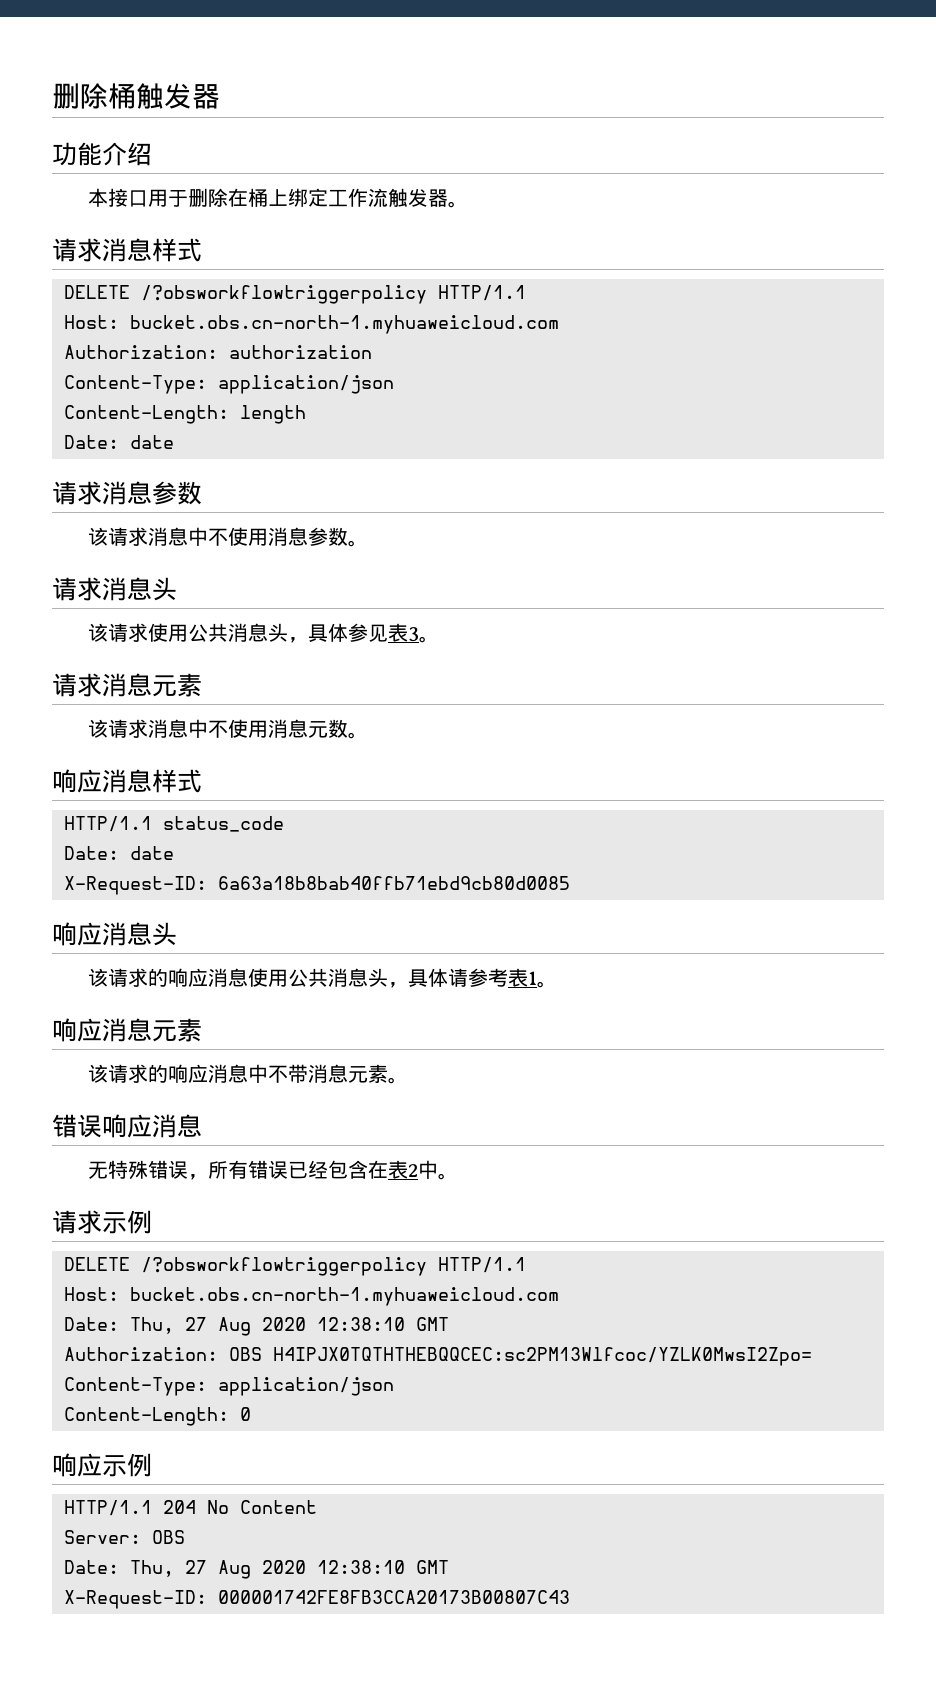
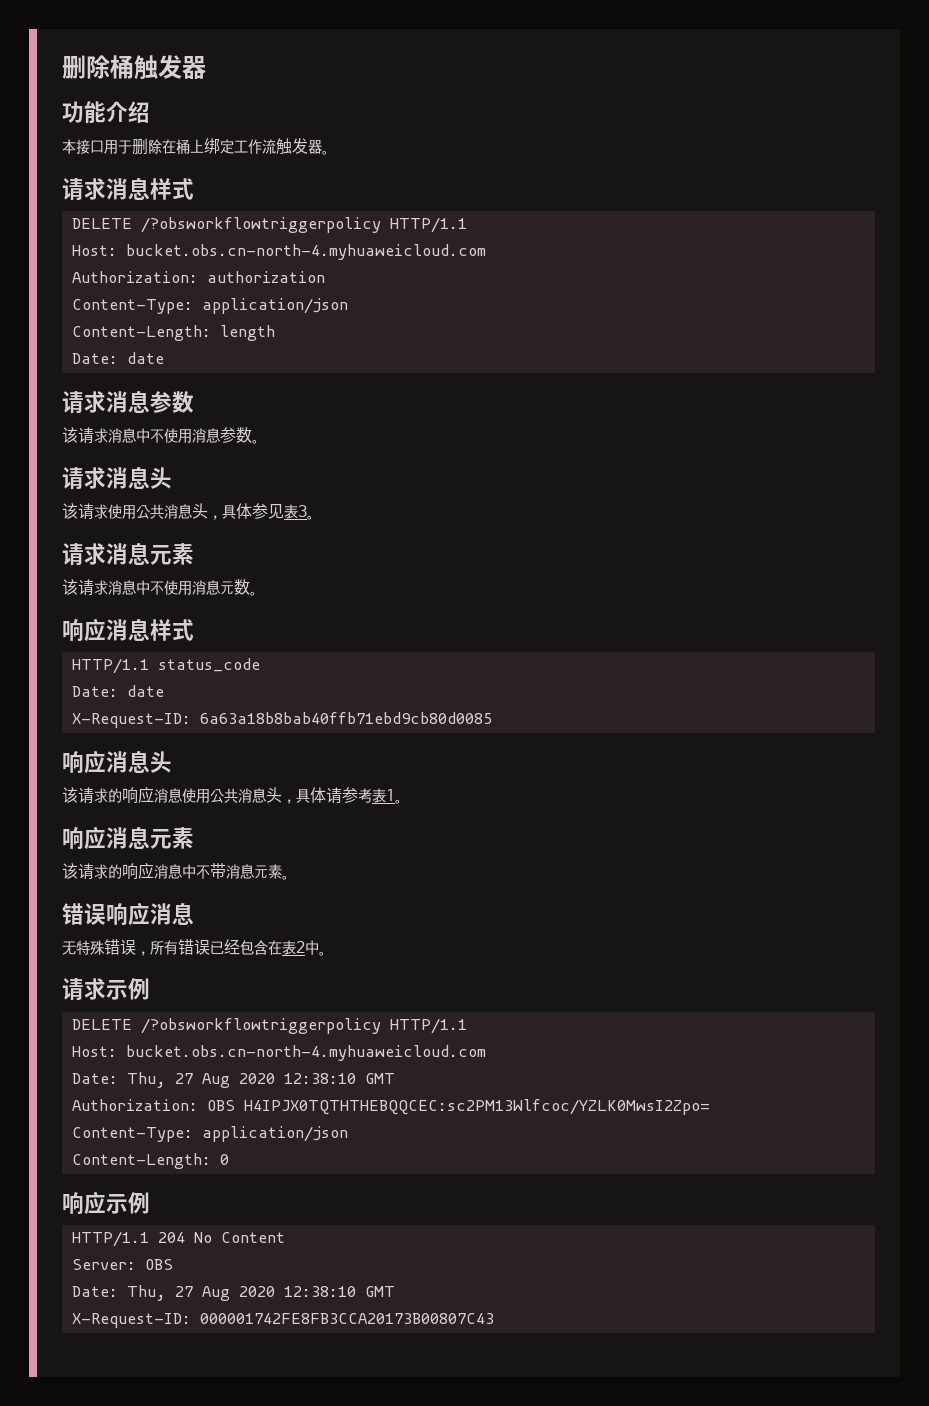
  请求消息样式
  DELETE /?obsworkflowtriggerpolicy HTTP/1.1
- Host: bucket.obs.cn-north-1.myhuaweicloud.com
+ Host: bucket.obs.cn-north-4.myhuaweicloud.com
  请求示例
  DELETE /?obsworkflowtriggerpolicy HTTP/1.1
- Host: bucket.obs.cn-north-1.myhuaweicloud.com
+ Host: bucket.obs.cn-north-4.myhuaweicloud.com

